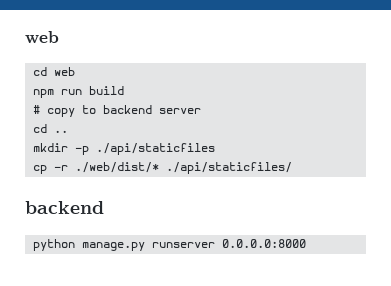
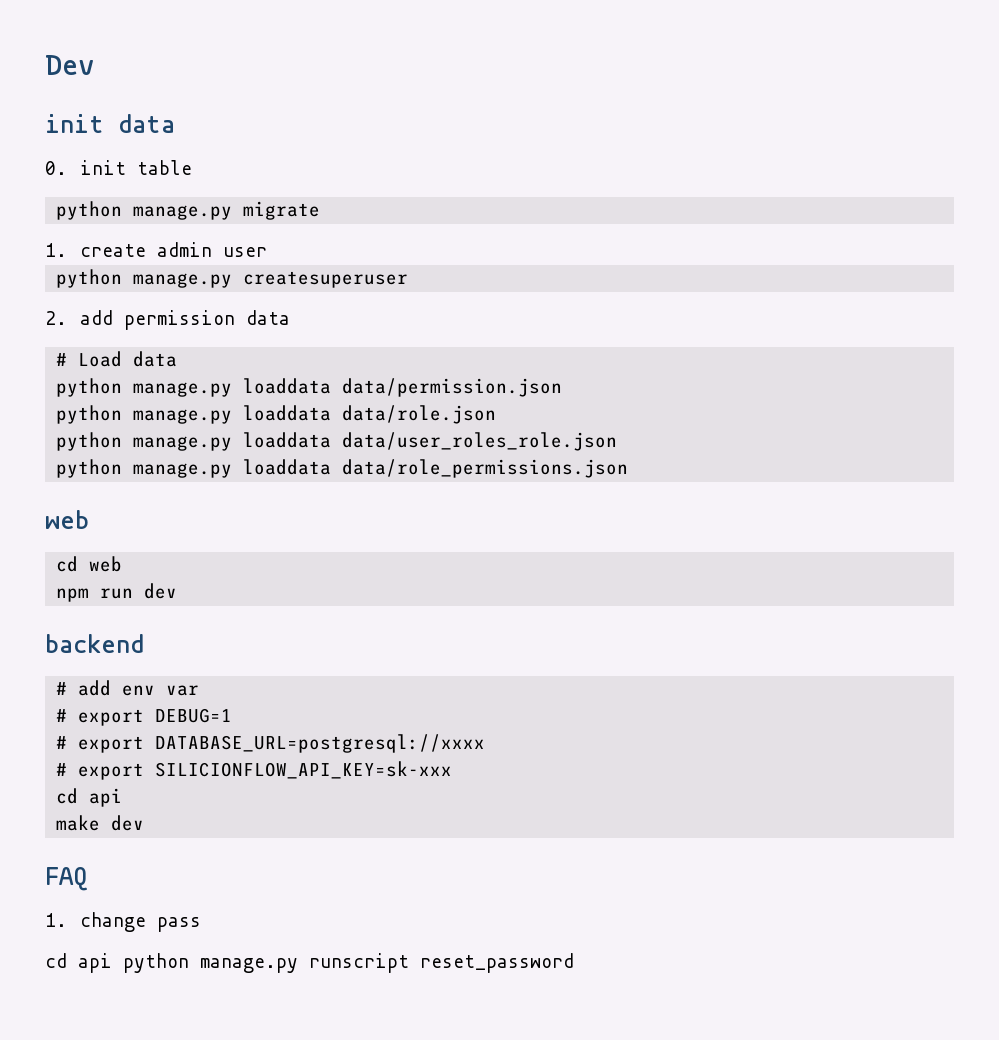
+ Dev
+ init data
+ 0. init table
+ python manage.py migrate
+ 1. create admin user
+ python manage.py createsuperuser
+ 2. add permission data
+ # Load data
+ python manage.py loaddata data/permission.json
+ python manage.py loaddata data/role.json
+ python manage.py loaddata data/user_roles_role.json
+ python manage.py loaddata data/role_permissions.json
- npm run build
- # copy to backend server
- cd ..
- mkdir -p ./api/staticfiles
- cp -r ./web/dist/* ./api/staticfiles/
+ npm run dev
  backend
- python manage.py runserver 0.0.0.0:8000
+ # add env var
+ # export DEBUG=1
+ # export DATABASE_URL=postgresql://xxxx
+ # export SILICIONFLOW_API_KEY=sk-xxx
+ cd api
+ make dev
+ FAQ
+ 1. change pass
+ cd api python manage.py runscript reset_password

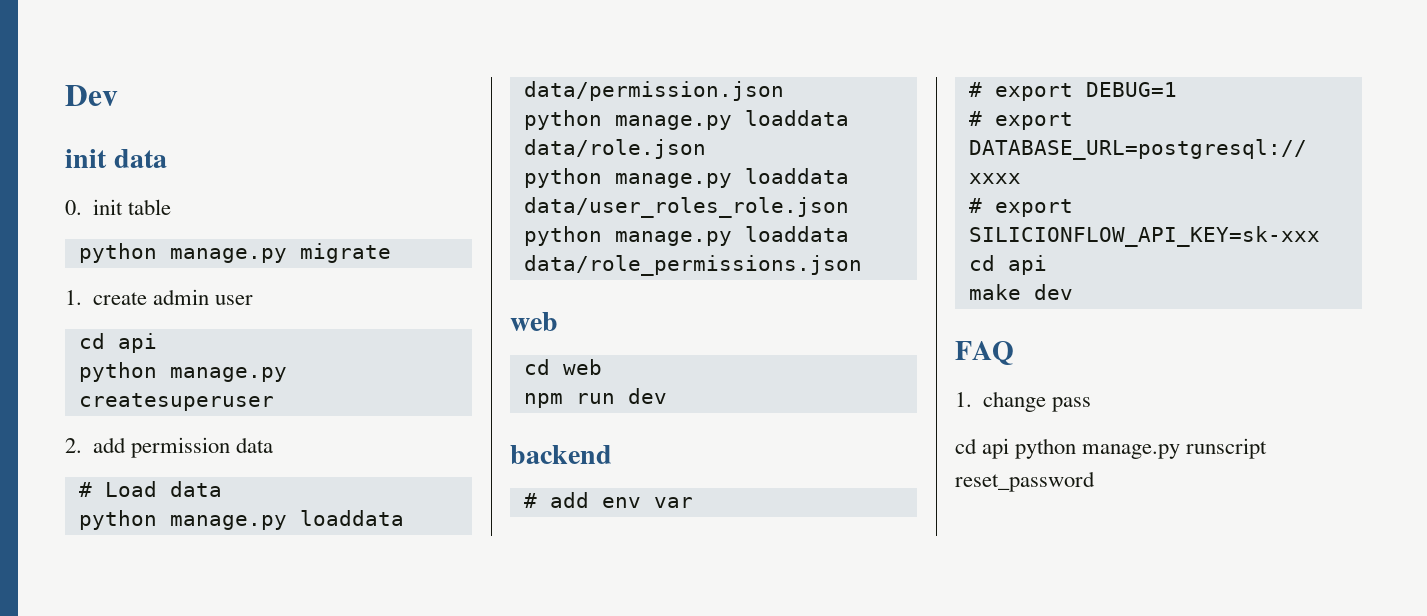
  1. create admin user
+ cd api

